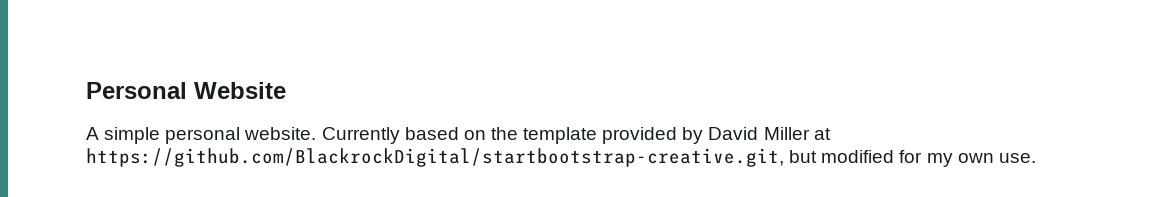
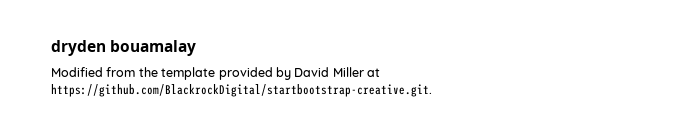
- Personal Website
- A simple personal website. Currently based on the template provided by David Miller at https://github.com/BlackrockDigital/startbootstrap-creative.git, but modified for my own use.
+ dryden bouamalay
+ Modified from the template provided by David Miller at https://github.com/BlackrockDigital/startbootstrap-creative.git.

